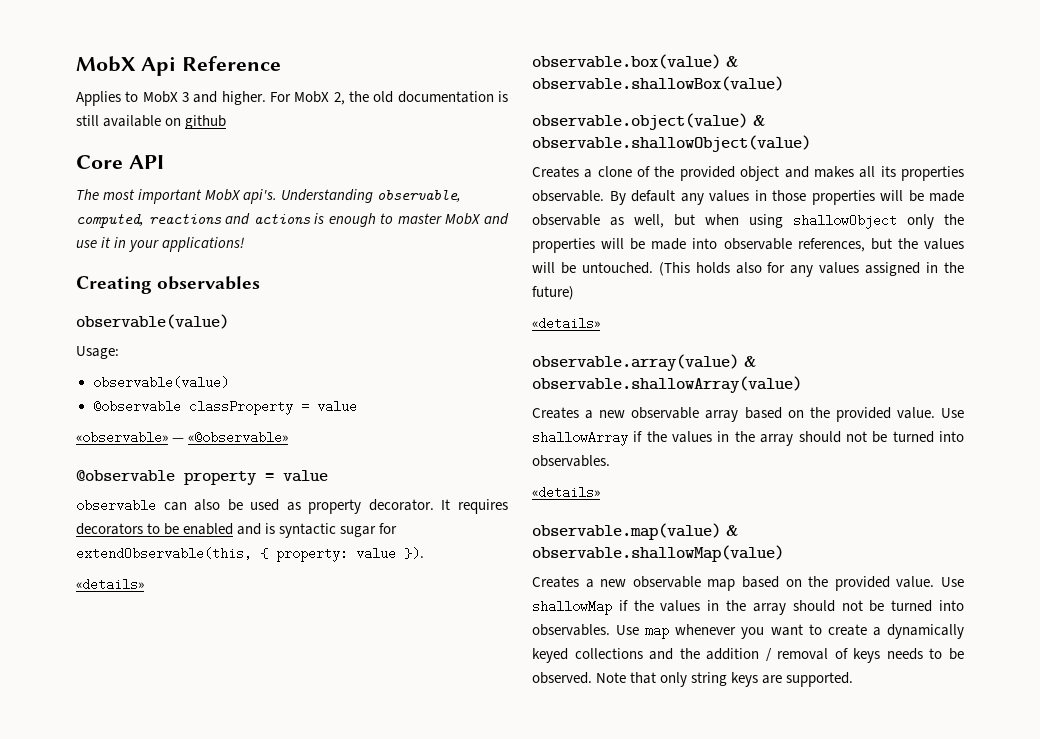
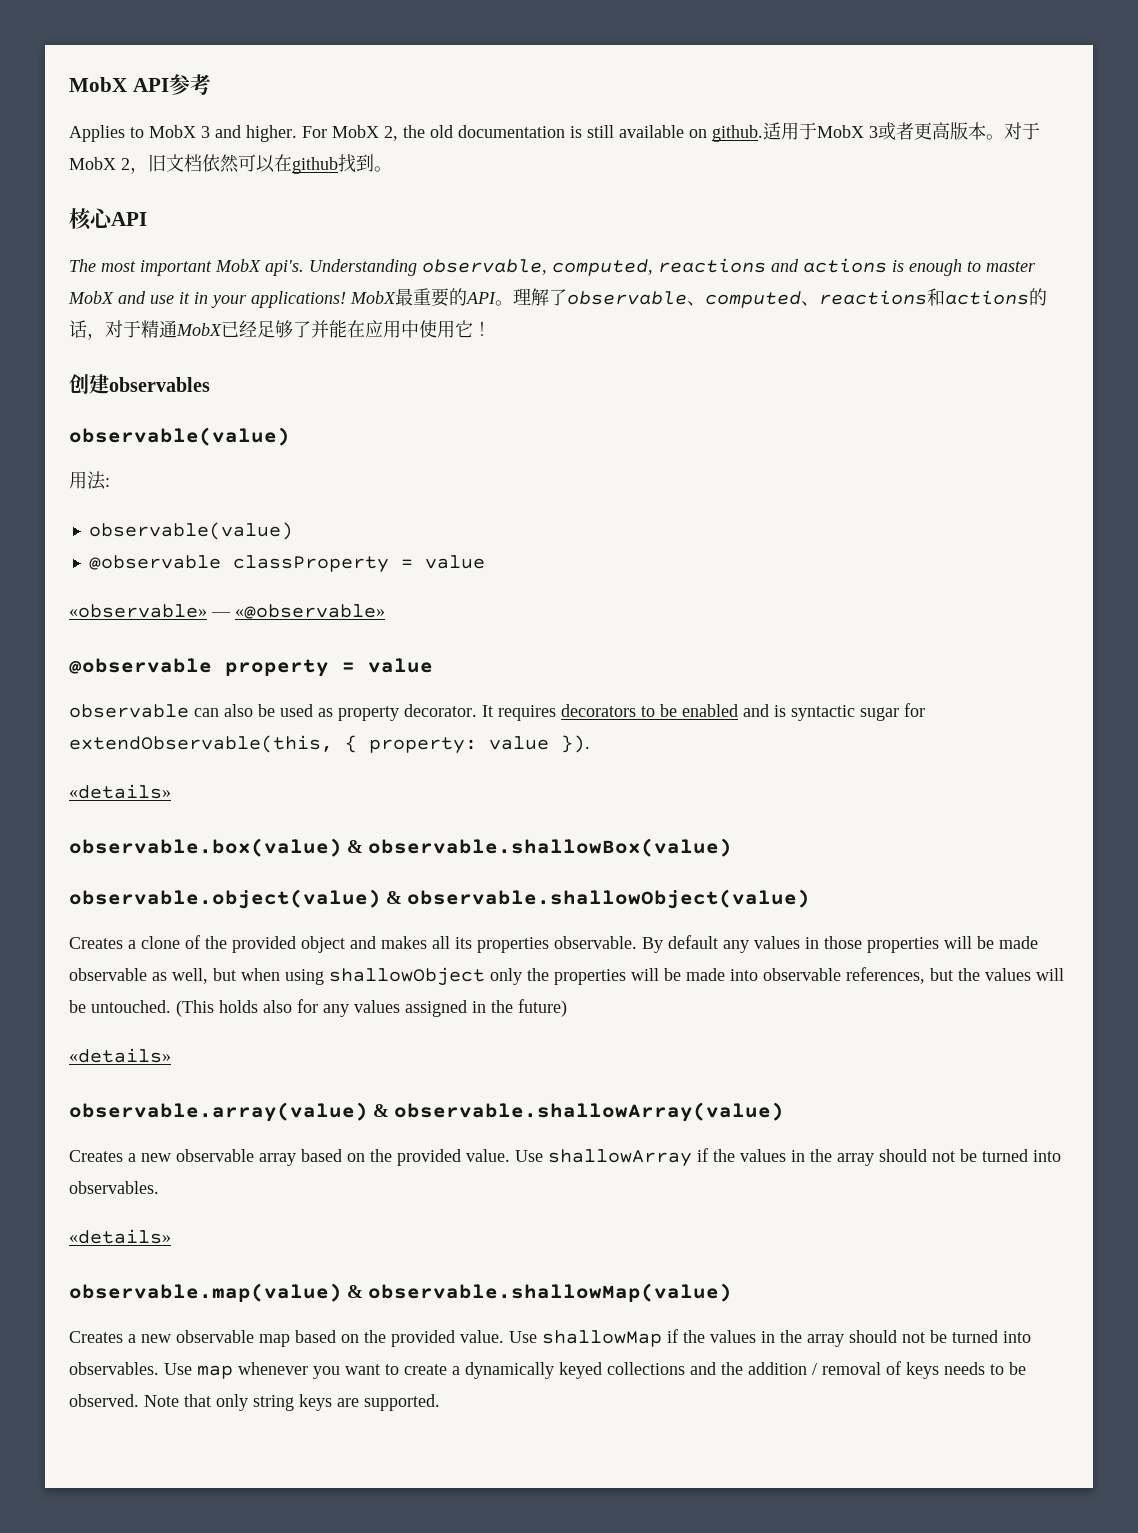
- MobX Api Reference
+ MobX API参考
- For MobX 2, the old documentation is still available on github
- Core API
+ For MobX 2, the old documentation is still available on github.适用于MobX 3或者更高版本。对于MobX 2，旧文档依然可以在github找到。
+ 核心API
- Understanding observable, computed, reactions and actions is enough to master MobX and use it in your applications!
- Creating observables
+ Understanding observable, computed, reactions and actions is enough to master MobX and use it in your applications! MobX最重要的API。理解了observable、computed、reactions和actions的话，对于精通MobX已经足够了并能在应用中使用它！
+ 创建observables
- Usage:
+ 用法:

